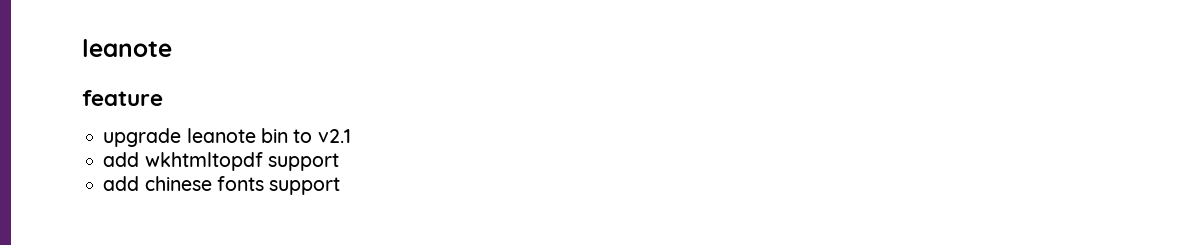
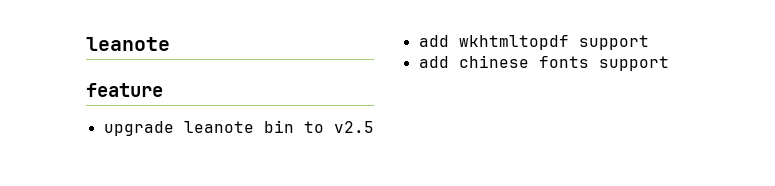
- upgrade leanote bin to v2.1
+ upgrade leanote bin to v2.5

